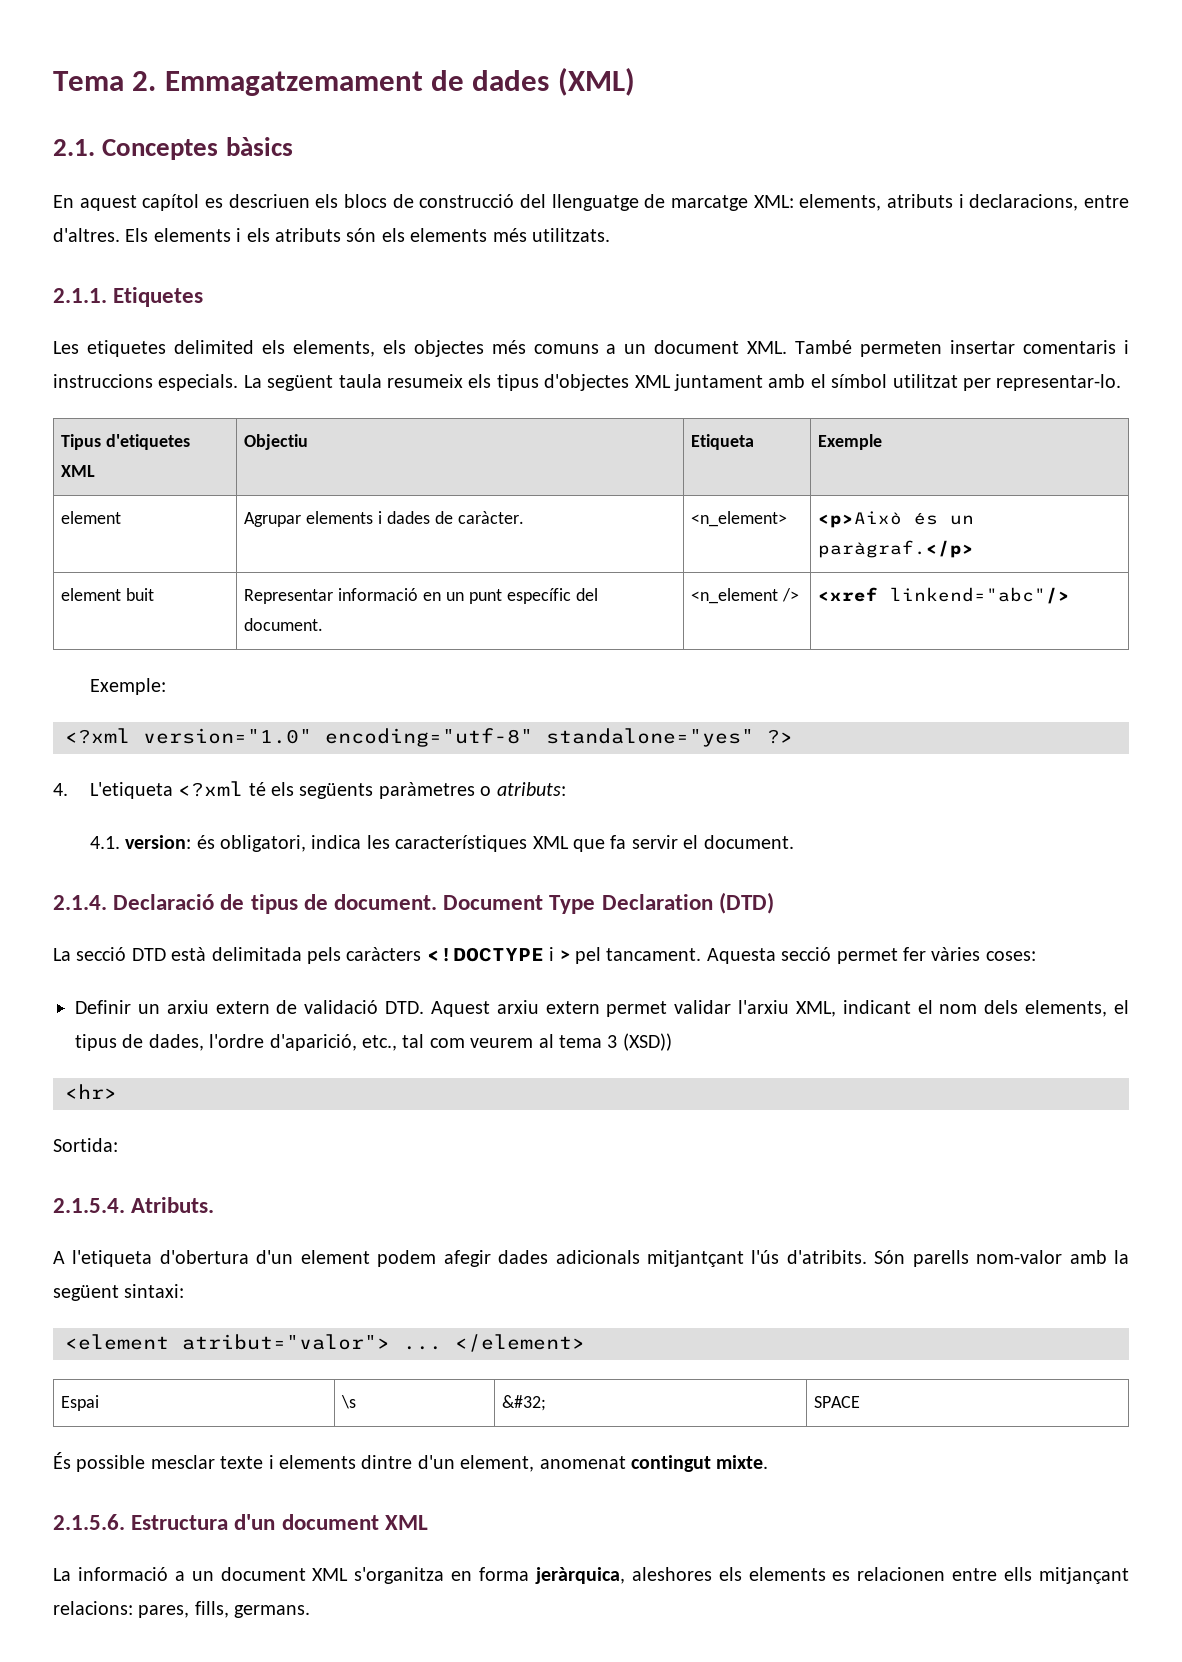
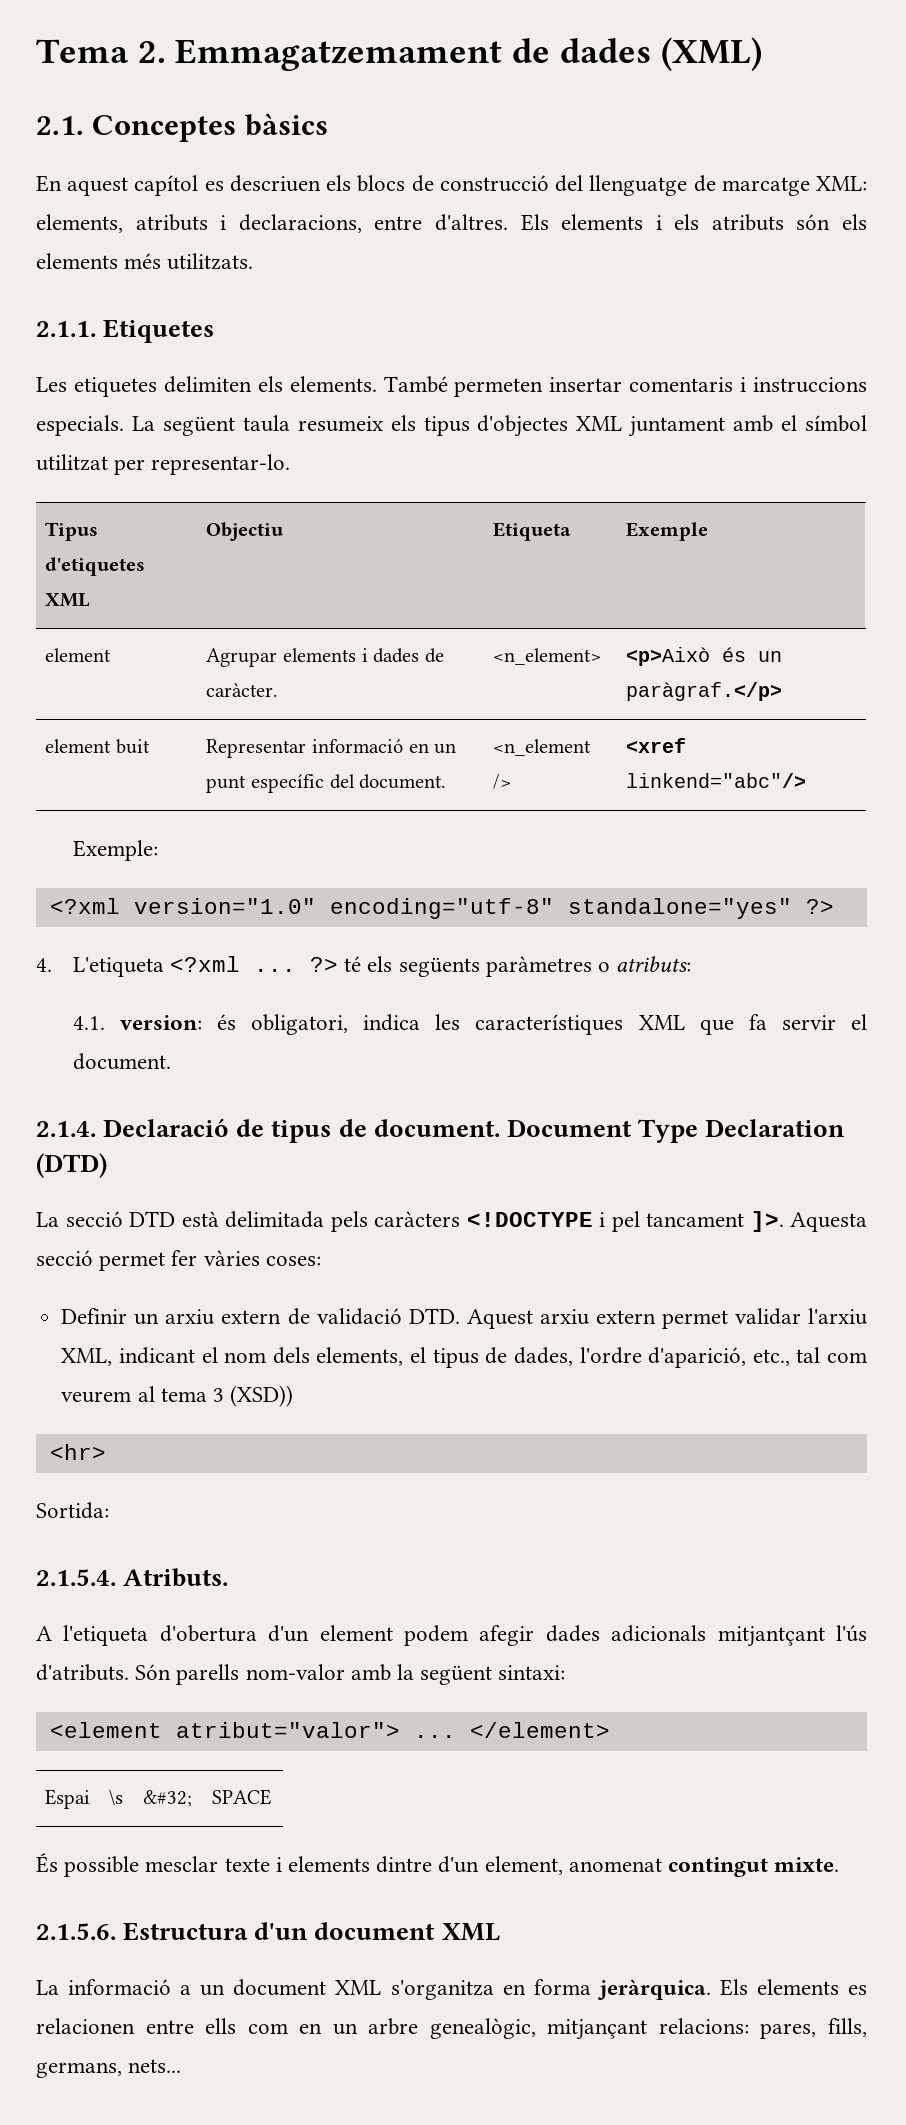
- Les etiquetes delimited els elements, els objectes més comuns a un document XML. També permeten insertar comentaris i instruccions especials.
+ Les etiquetes delimiten els elements. També permeten insertar comentaris i instruccions especials.
- 4. L'etiqueta <?xml té els següents paràmetres o atributs:
+ 4. L'etiqueta <?xml ... ?> té els següents paràmetres o atributs:
- La secció DTD està delimitada pels caràcters <!DOCTYPE i > pel tancament.
+ La secció DTD està delimitada pels caràcters <!DOCTYPE i pel tancament ]>.
- A l'etiqueta d'obertura d'un element podem afegir dades adicionals mitjantçant l'ús d'atribits.
+ A l'etiqueta d'obertura d'un element podem afegir dades adicionals mitjantçant l'ús d'atributs.
- La informació a un document XML s'organitza en forma jeràrquica, aleshores els elements es relacionen entre ells mitjançant relacions: pares, fills, germans.
+ La informació a un document XML s'organitza en forma jeràrquica. Els elements es relacionen entre ells com en un arbre genealògic, mitjançant relacions: pares, fills, germans, nets...

